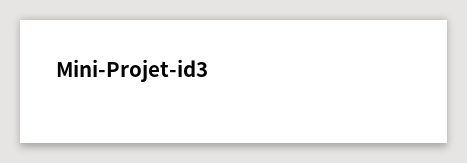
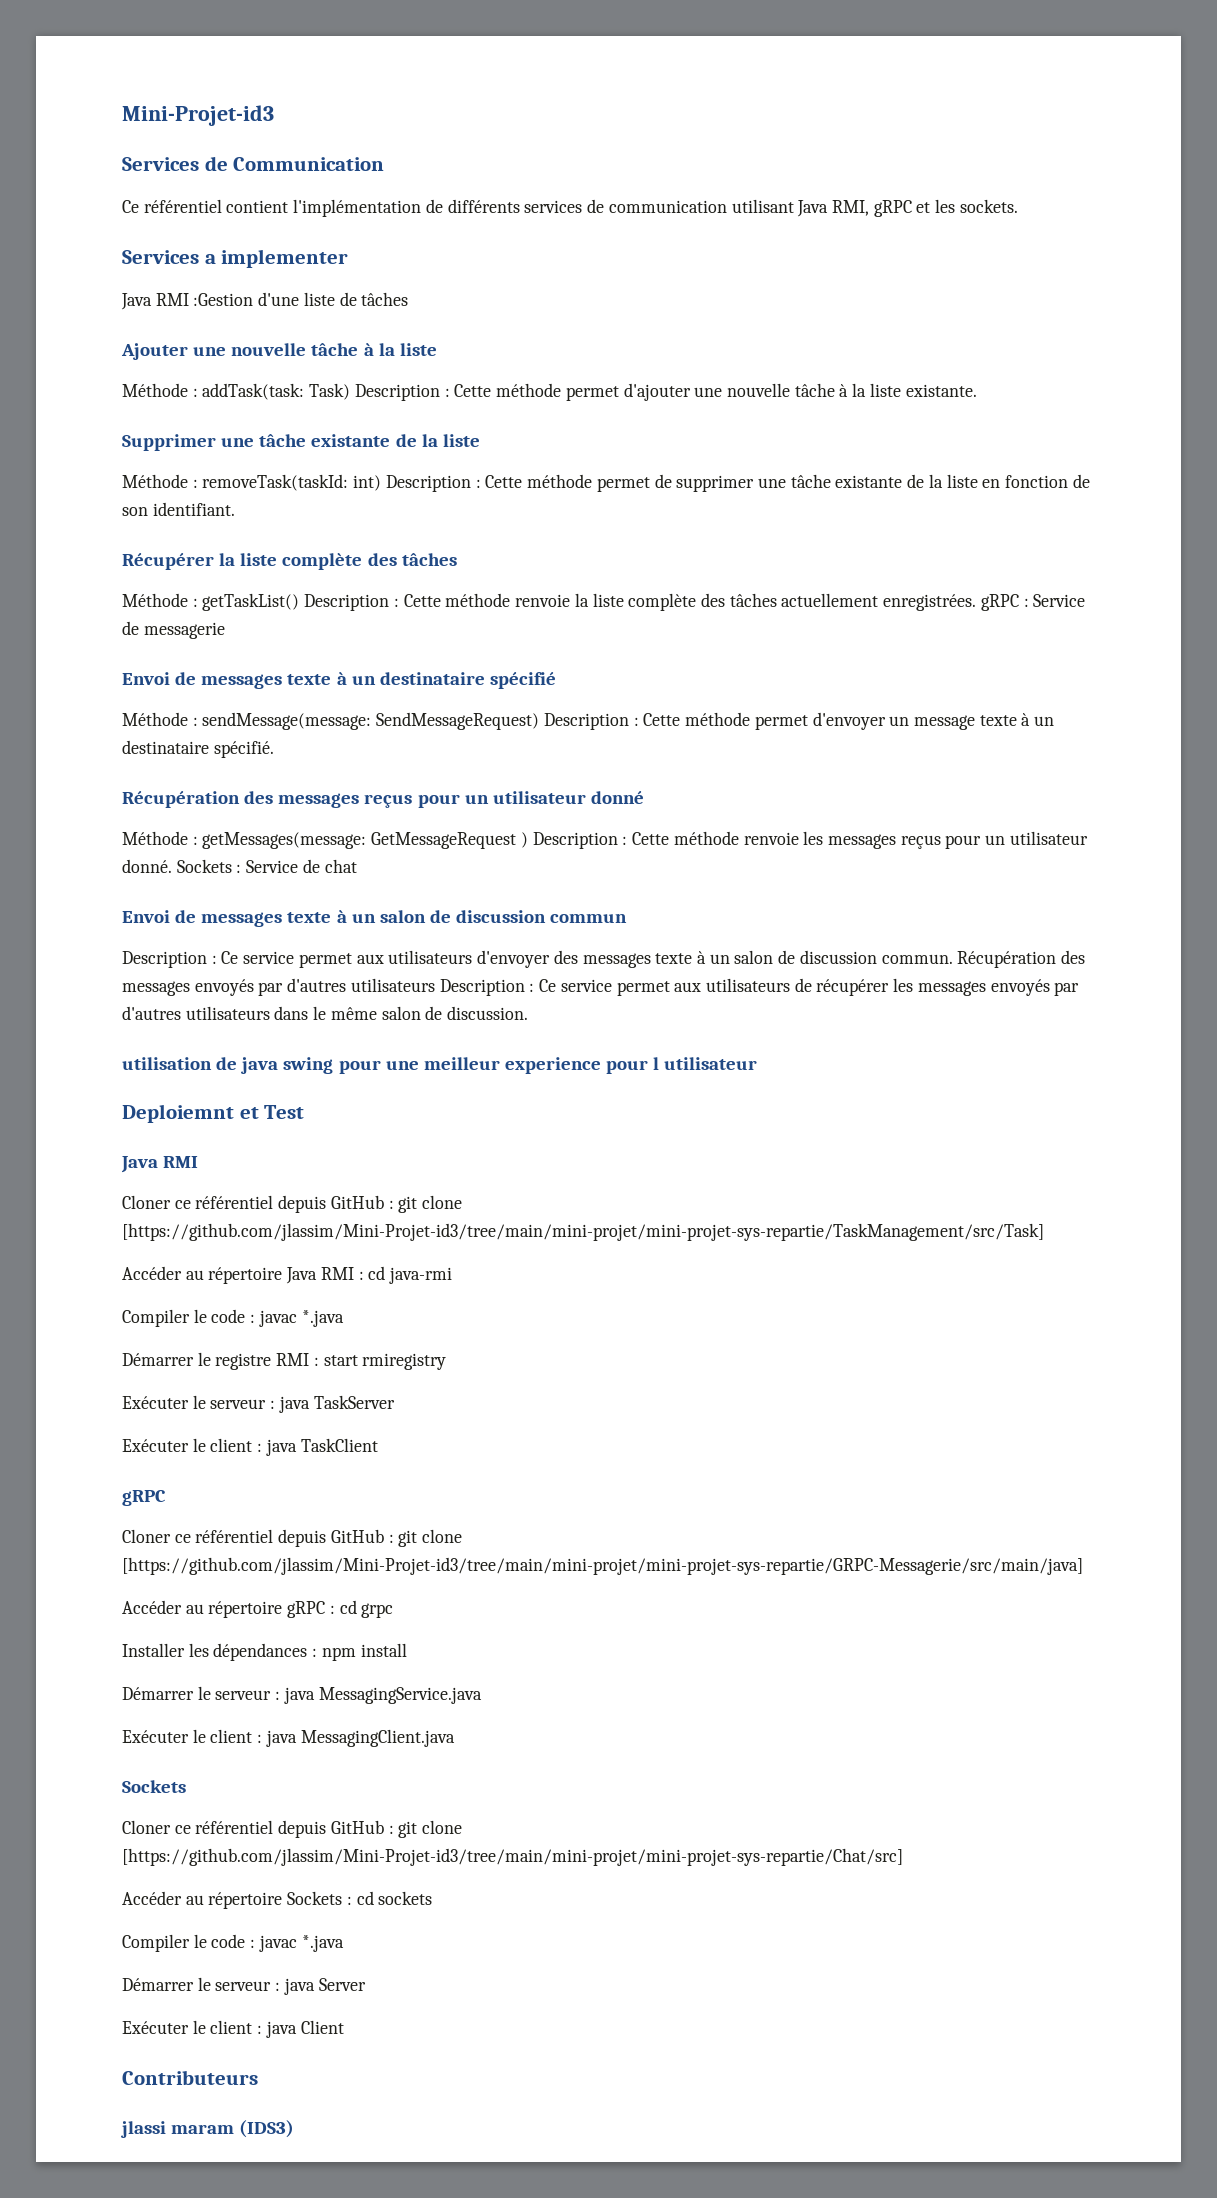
+ Services de Communication
+ Ce référentiel contient l'implémentation de différents services de communication utilisant Java RMI, gRPC et les sockets.
+ Services a implementer
+ Java RMI :Gestion d'une liste de tâches
+ Ajouter une nouvelle tâche à la liste
+ Méthode : addTask(task: Task) Description : Cette méthode permet d'ajouter une nouvelle tâche à la liste existante.
+ Supprimer une tâche existante de la liste
+ Méthode : removeTask(taskId: int) Description : Cette méthode permet de supprimer une tâche existante de la liste en fonction de son identifiant.
+ Récupérer la liste complète des tâches
+ Méthode : getTaskList() Description : Cette méthode renvoie la liste complète des tâches actuellement enregistrées. gRPC : Service de messagerie
+ Envoi de messages texte à un destinataire spécifié
+ Méthode : sendMessage(message: SendMessageRequest) Description : Cette méthode permet d'envoyer un message texte à un destinataire spécifié.
+ Récupération des messages reçus pour un utilisateur donné
+ Méthode : getMessages(message: GetMessageRequest ) Description : Cette méthode renvoie les messages reçus pour un utilisateur donné. Sockets : Service de chat
+ Envoi de messages texte à un salon de discussion commun
+ Description : Ce service permet aux utilisateurs d'envoyer des messages texte à un salon de discussion commun. Récupération des messages envoyés par d'autres utilisateurs Description : Ce service permet aux utilisateurs de récupérer les messages envoyés par d'autres utilisateurs dans le même salon de discussion.
+ utilisation de java swing pour une meilleur experience pour l utilisateur
+ Deploiemnt et Test
+ Java RMI
+ Cloner ce référentiel depuis GitHub : git clone [https://github.com/jlassim/Mini-Projet-id3/tree/main/mini-projet/mini-projet-sys-repartie/TaskManagement/src/Task]
+ Accéder au répertoire Java RMI : cd java-rmi
+ Compiler le code : javac *.java
+ Démarrer le registre RMI : start rmiregistry
+ Exécuter le serveur : java TaskServer
+ Exécuter le client : java TaskClient
+ gRPC
+ Cloner ce référentiel depuis GitHub : git clone [https://github.com/jlassim/Mini-Projet-id3/tree/main/mini-projet/mini-projet-sys-repartie/GRPC-Messagerie/src/main/java]
+ Accéder au répertoire gRPC : cd grpc
+ Installer les dépendances : npm install
+ Démarrer le serveur : java MessagingService.java
+ Exécuter le client : java MessagingClient.java
+ Sockets
+ Cloner ce référentiel depuis GitHub : git clone [https://github.com/jlassim/Mini-Projet-id3/tree/main/mini-projet/mini-projet-sys-repartie/Chat/src]
+ Accéder au répertoire Sockets : cd sockets
+ Compiler le code : javac *.java
+ Démarrer le serveur : java Server
+ Exécuter le client : java Client
+ Contributeurs
+ jlassi maram (IDS3)

